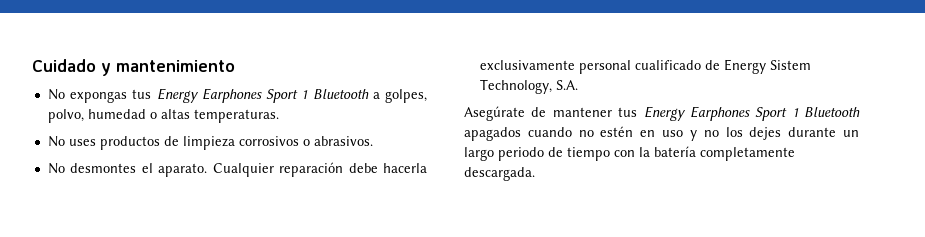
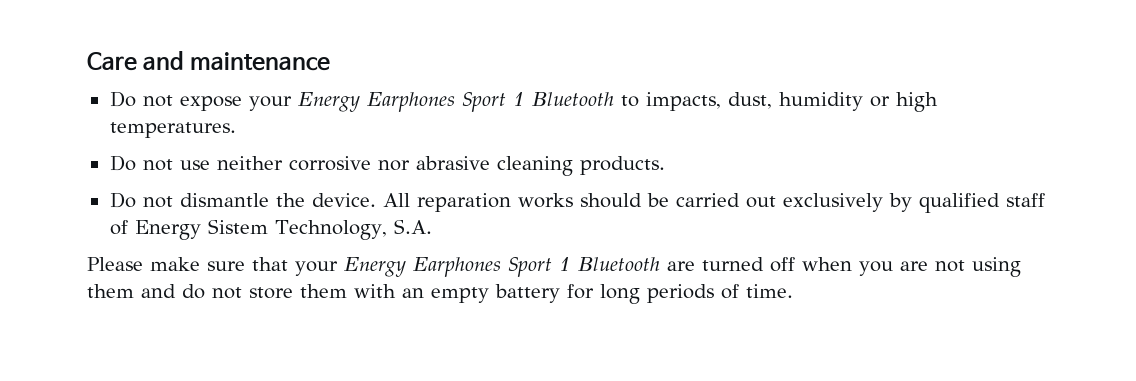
- Cuidado y mantenimiento
- No expongas tus Energy Earphones Sport 1 Bluetooth a golpes, polvo, humedad o altas temperaturas.
- No uses productos de limpieza corrosivos o abrasivos.
- No desmontes el aparato. Cualquier reparación debe hacerla exclusivamente personal cualificado de Energy Sistem Technology, S.A.
+ Care and maintenance
+ Do not expose your Energy Earphones Sport 1 Bluetooth to impacts, dust, humidity or high temperatures.
+ Do not use neither corrosive nor abrasive cleaning products.
+ Do not dismantle the device. All reparation works should be carried out exclusively by qualified staff of Energy Sistem Technology, S.A.
- Asegúrate de mantener tus Energy Earphones Sport 1 Bluetooth apagados cuando no estén en uso y no los dejes durante un largo periodo de tiempo con la batería completamente descargada.
+ Please make sure that your Energy Earphones Sport 1 Bluetooth are turned off when you are not using them and do not store them with an empty battery for long periods of time.

